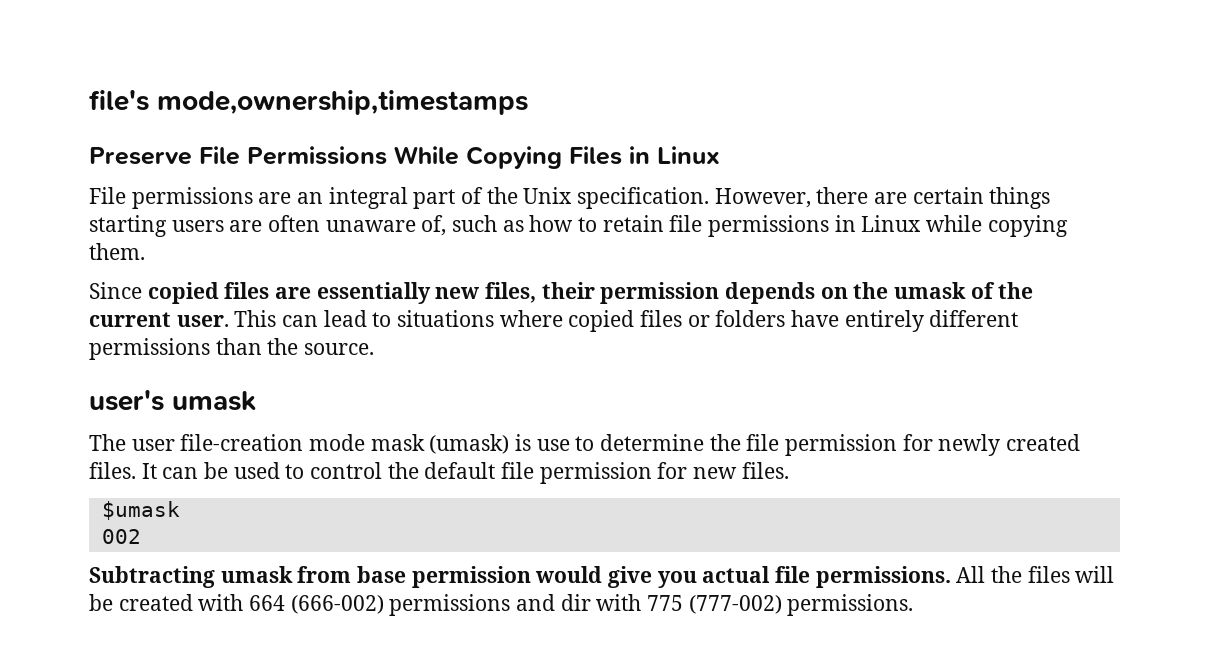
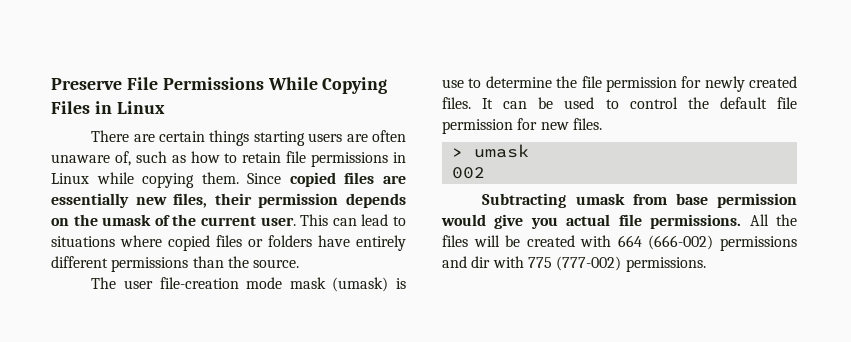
- file's mode,ownership,timestamps
- File permissions are an integral part of the Unix specification. However, there are certain things starting users are often unaware of, such as how to retain file permissions in Linux while copying them.
- Since copied files are essentially new files, their permission depends on the umask of the current user.
+ There are certain things starting users are often unaware of, such as how to retain file permissions in Linux while copying them. Since copied files are essentially new files, their permission depends on the umask of the current user.
- user's umask
- $umask
+ > umask

